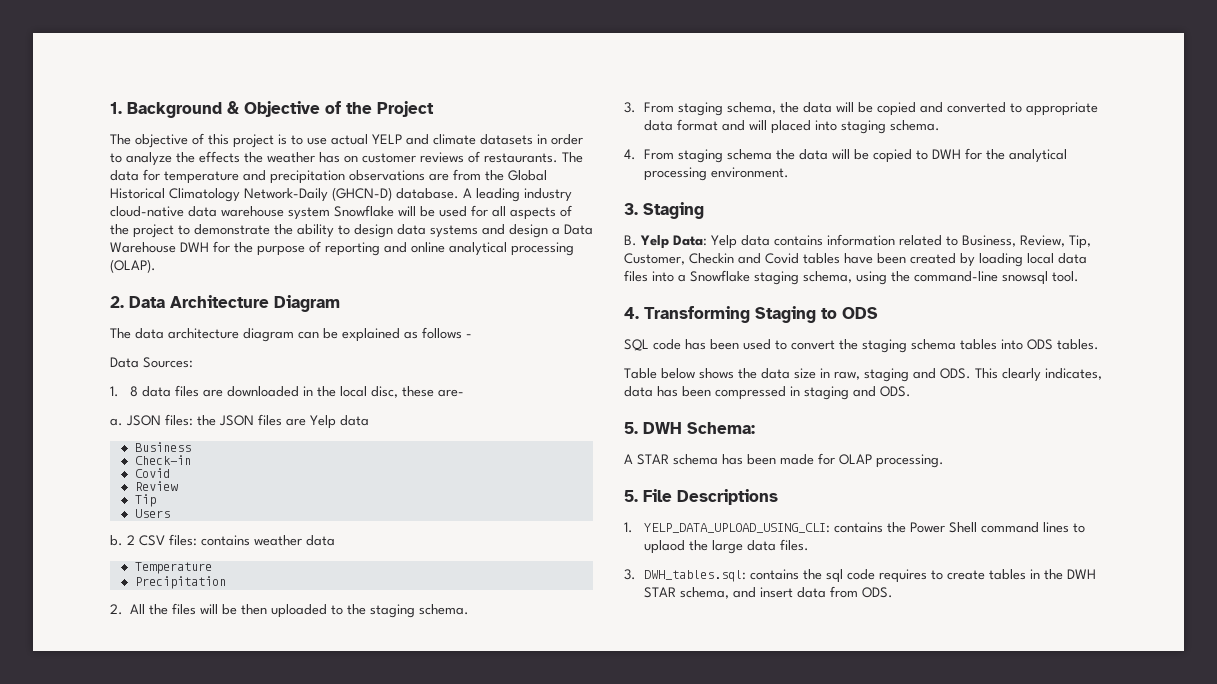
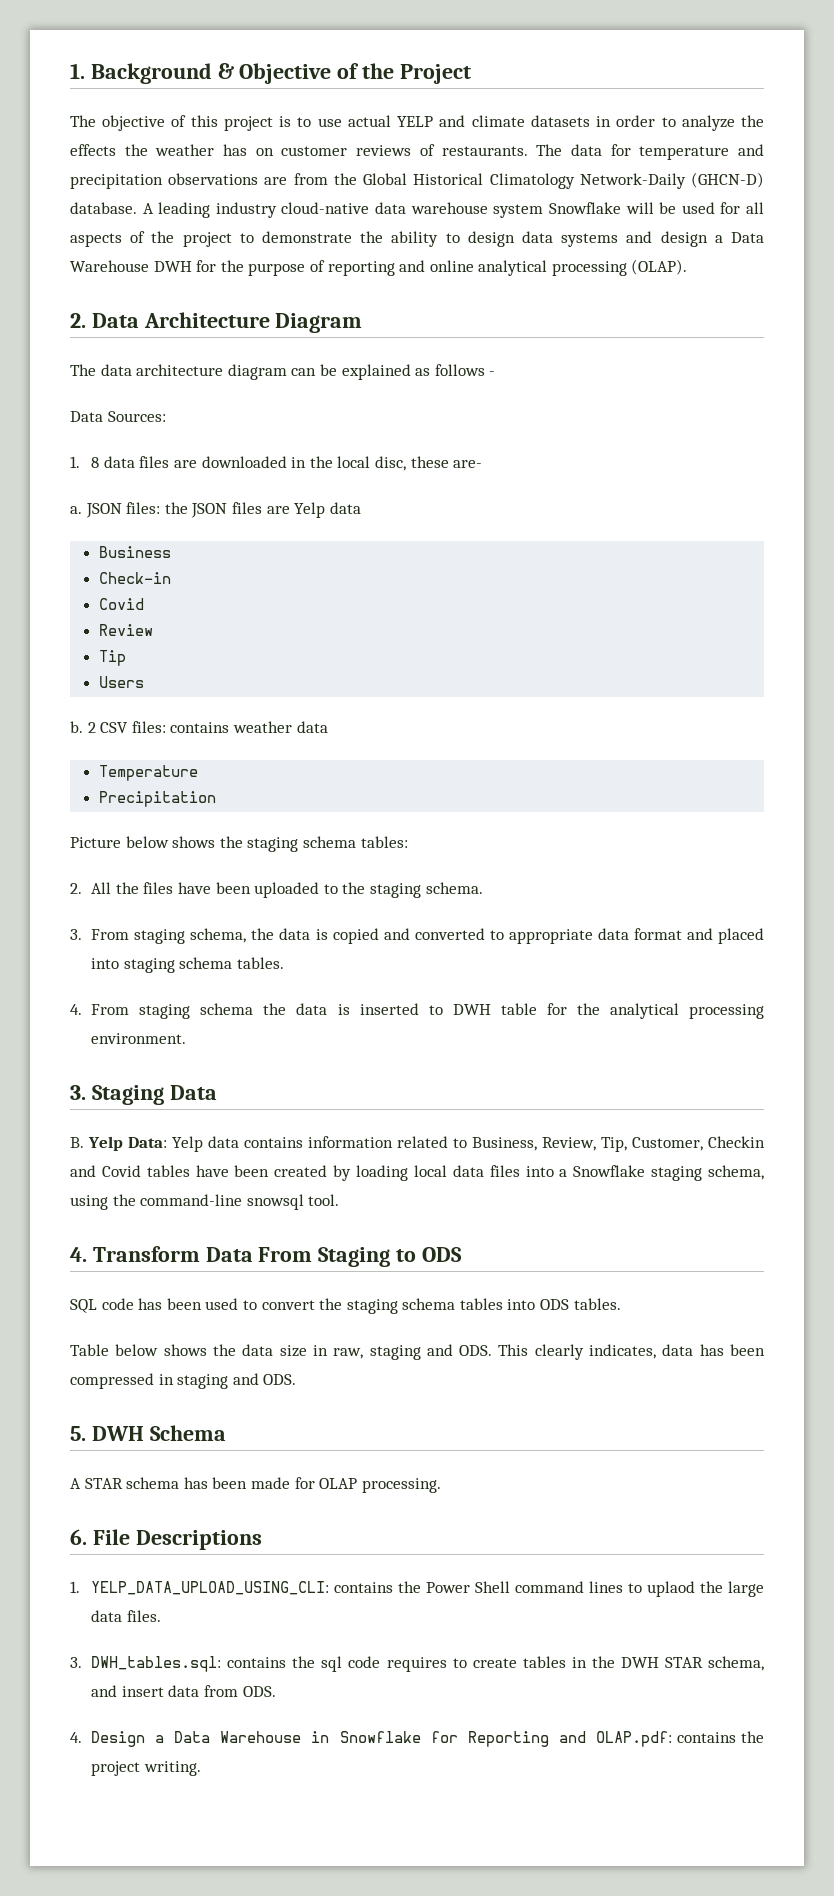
+ Picture below shows the staging schema tables:
- 2. All the files will be then uploaded to the staging schema.
+ 2. All the files have been uploaded to the staging schema.
- 3. From staging schema, the data will be copied and converted to appropriate data format and will placed into staging schema.
+ 3. From staging schema, the data is copied and converted to appropriate data format and placed into staging schema tables.
- 4. From staging schema the data will be copied to DWH for the analytical processing environment.
+ 4. From staging schema the data is inserted to DWH table for the analytical processing environment.
- 3. Staging
+ 3. Staging Data
- 4. Transforming Staging to ODS
+ 4. Transform Data From Staging to ODS
- 5. DWH Schema:
+ 5. DWH Schema
- 5. File Descriptions
+ 6. File Descriptions
+ 4. Design a Data Warehouse in Snowflake for Reporting and OLAP.pdf: contains the project writing.

